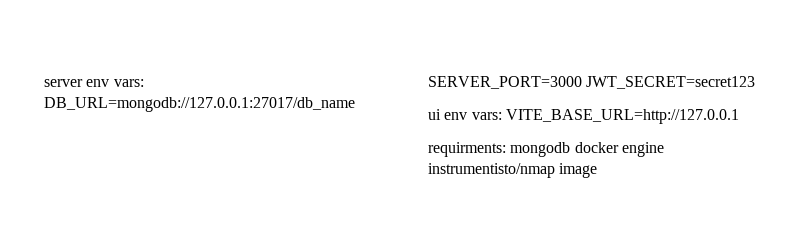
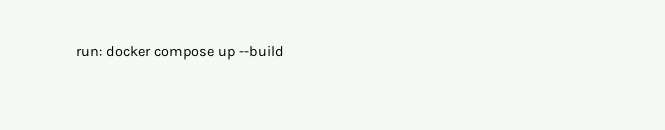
- server env vars: DB_URL=mongodb://127.0.0.1:27017/db_name SERVER_PORT=3000 JWT_SECRET=secret123
- ui env vars: VITE_BASE_URL=http://127.0.0.1
- requirments: mongodb docker engine instrumentisto/nmap image
+ run: docker compose up --build

